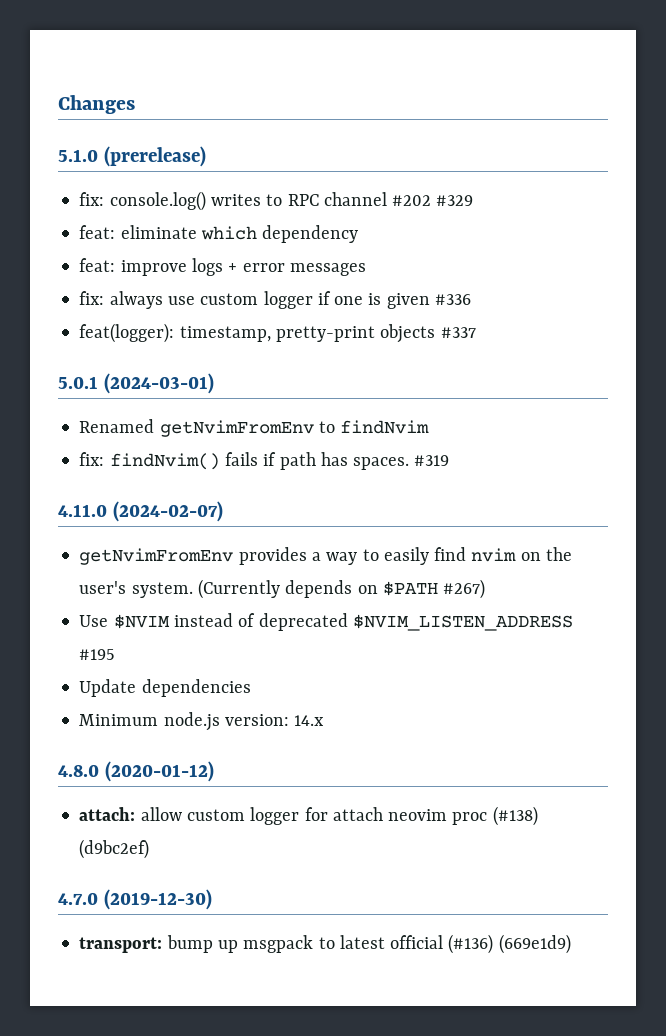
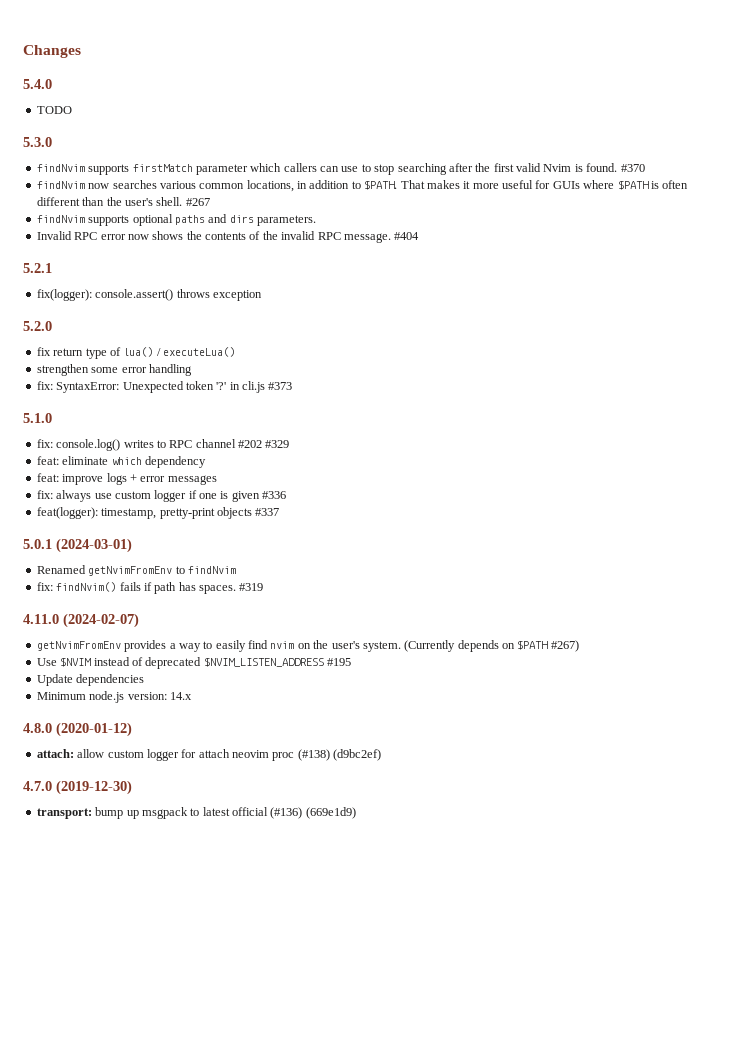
+ 5.4.0
+ TODO
+ 5.3.0
+ findNvim supports firstMatch parameter which callers can use to stop searching after the first valid Nvim is found. #370
+ findNvim now searches various common locations, in addition to $PATH. That makes it more useful for GUIs where $PATH is often different than the user's shell. #267
+ findNvim supports optional paths and dirs parameters.
+ Invalid RPC error now shows the contents of the invalid RPC message. #404
+ 5.2.1
+ fix(logger): console.assert() throws exception
+ 5.2.0
+ fix return type of lua() / executeLua()
+ strengthen some error handling
+ fix: SyntaxError: Unexpected token '?' in cli.js #373
- 5.1.0 (prerelease)
+ 5.1.0

